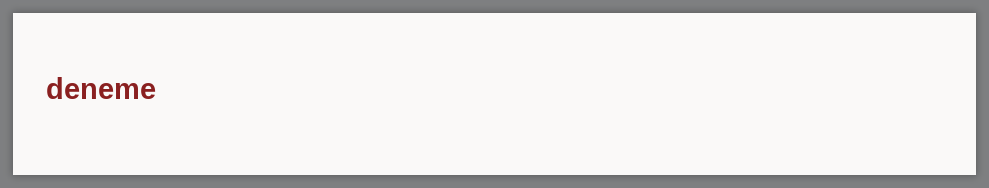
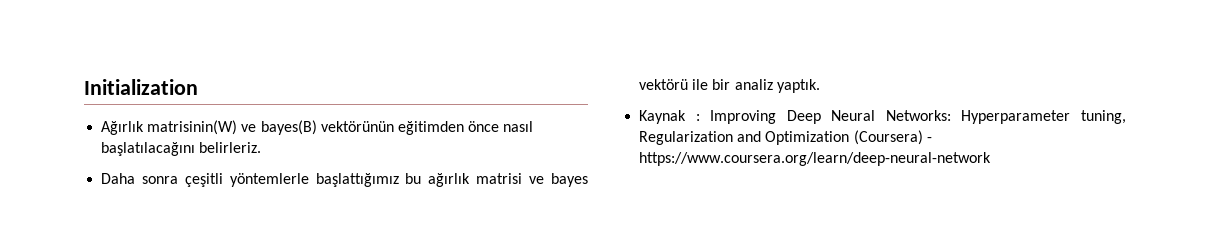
- deneme
+ Initialization
+ Ağırlık matrisinin(W) ve bayes(B) vektörünün eğitimden önce nasıl başlatılacağını belirleriz.
+ Daha sonra çeşitli yöntemlerle başlattığımız bu ağırlık matrisi ve bayes vektörü ile bir analiz yaptık.
+ Kaynak : Improving Deep Neural Networks: Hyperparameter tuning, Regularization and Optimization (Coursera) - https://www.coursera.org/learn/deep-neural-network

